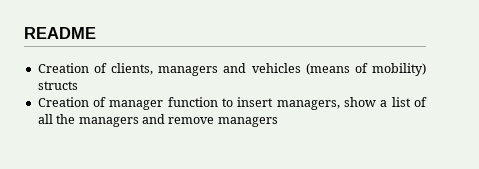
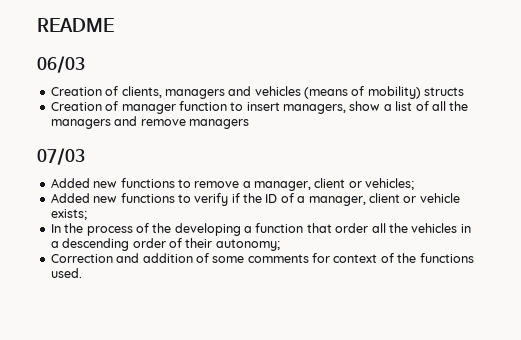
+ 06/03
+ 07/03
+ Added new functions to remove a manager, client or vehicles;
+ Added new functions to verify if the ID of a manager, client or vehicle exists;
+ In the process of the developing a function that order all the vehicles in a descending order of their autonomy;
+ Correction and addition of some comments for context of the functions used.

